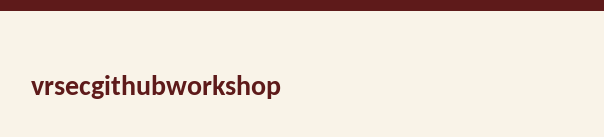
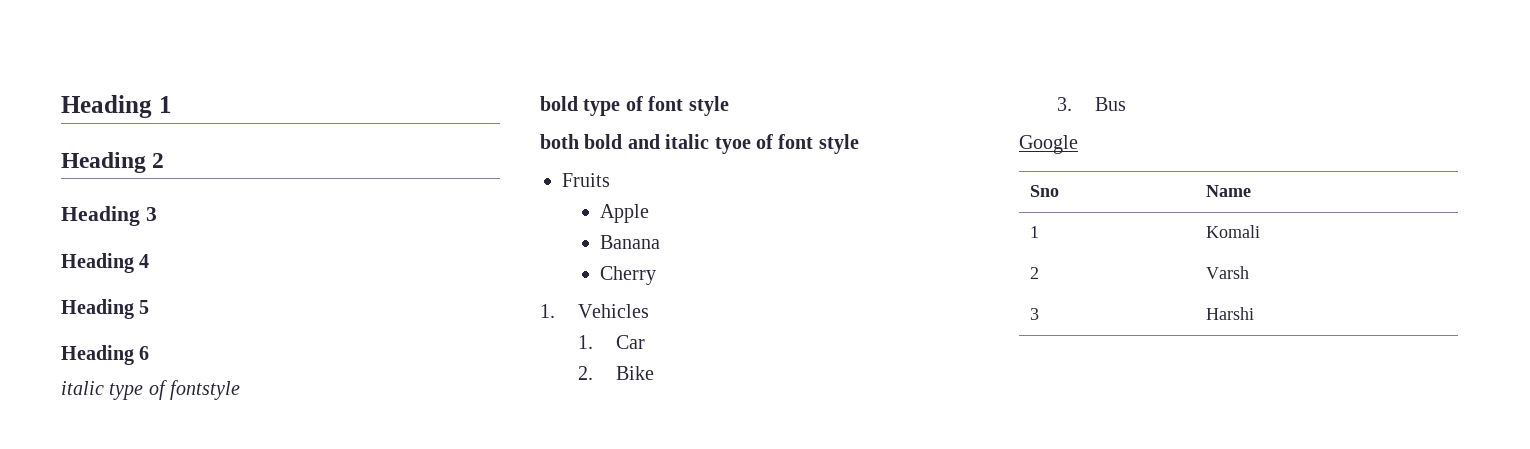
- vrsecgithubworkshop
+ Heading 1
+ Heading 2
+ Heading 3
+ Heading 4
+ Heading 5
+ Heading 6
+ italic type of fontstyle
+ bold type of font style
+ both bold and italic tyoe of font style
+ Fruits
+ Apple
+ Banana
+ Cherry
+ 1. Vehicles
+ 1. Car
+ 2. Bike
+ 3. Bus
+ Google
+ Sno | Name
+ 1 | Komali
+ 2 | Varsh
+ 3 | Harshi

